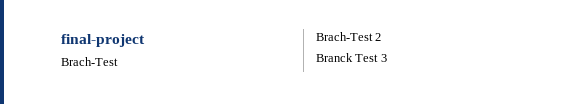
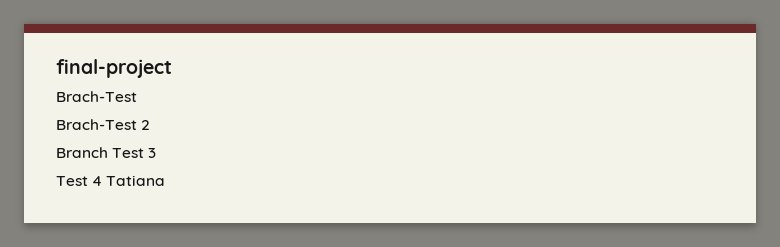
- Branck Test 3
+ Branch Test 3
+ Test 4 Tatiana

